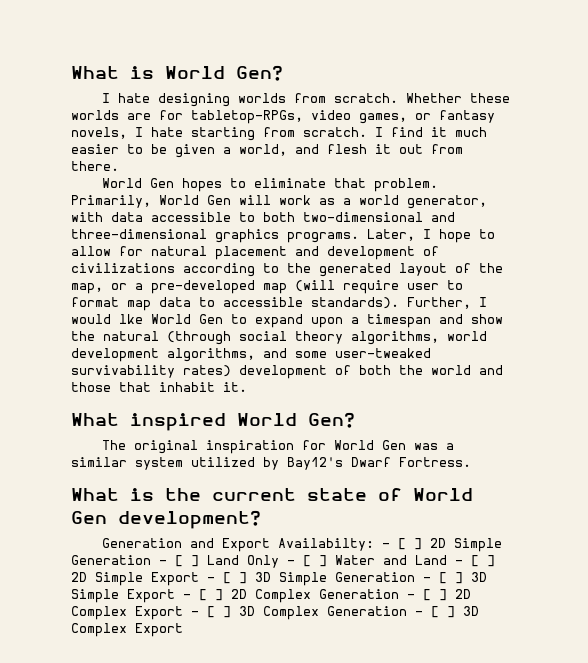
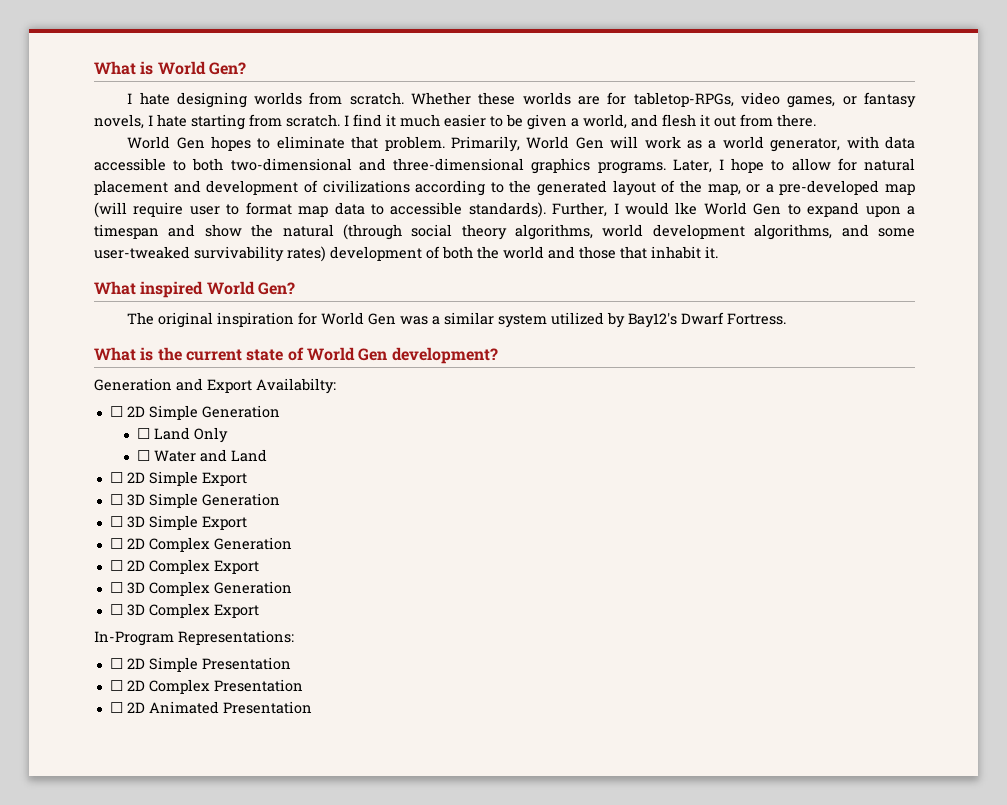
- Generation and Export Availabilty: - [ ] 2D Simple Generation - [ ] Land Only - [ ] Water and Land - [ ] 2D Simple Export - [ ] 3D Simple Generation - [ ] 3D Simple Export - [ ] 2D Complex Generation - [ ] 2D Complex Export - [ ] 3D Complex Generation - [ ] 3D Complex Export
+ Generation and Export Availabilty:
+ ☐ 2D Simple Generation
+ ☐ Land Only
+ ☐ Water and Land
+ ☐ 2D Simple Export
+ ☐ 3D Simple Generation
+ ☐ 3D Simple Export
+ ☐ 2D Complex Generation
+ ☐ 2D Complex Export
+ ☐ 3D Complex Generation
+ ☐ 3D Complex Export
+ In-Program Representations:
+ ☐ 2D Simple Presentation
+ ☐ 2D Complex Presentation
+ ☐ 2D Animated Presentation

